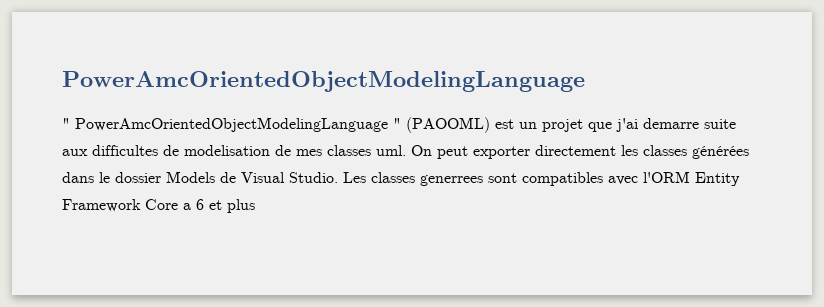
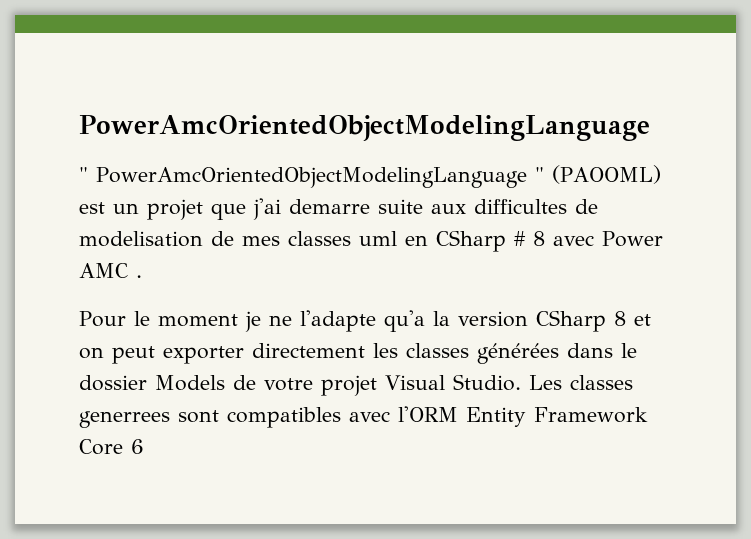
- " PowerAmcOrientedObjectModelingLanguage " (PAOOML) est un projet que j'ai demarre suite aux difficultes de modelisation de mes classes uml. On peut exporter directement les classes générées dans le dossier Models de Visual Studio.
+ " PowerAmcOrientedObjectModelingLanguage " (PAOOML) est un projet que j'ai demarre suite aux difficultes de modelisation de mes classes uml en CSharp # 8 avec Power AMC .
+ Pour le moment je ne l'adapte qu'a la version CSharp 8 et on peut exporter directement les classes générées dans le dossier Models de votre projet Visual Studio.
- Les classes generrees sont compatibles avec l'ORM Entity Framework Core a 6 et plus
+ Les classes generrees sont compatibles avec l'ORM Entity Framework Core 6

